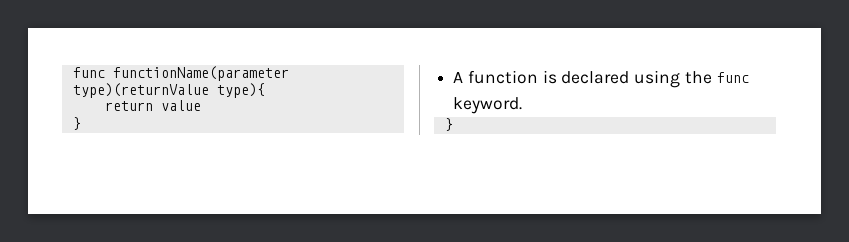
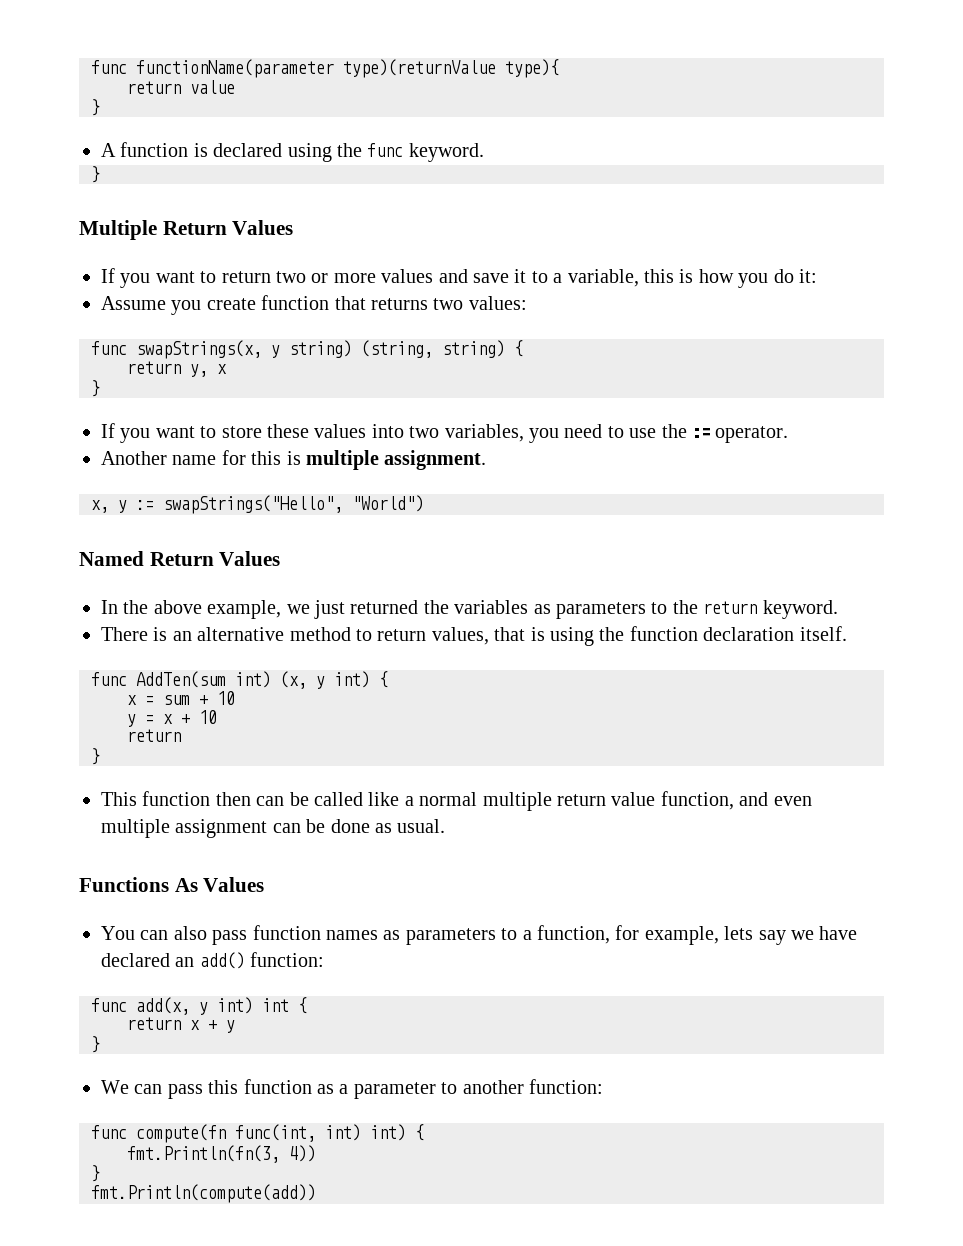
+ Multiple Return Values
+ If you want to return two or more values and save it to a variable, this is how you do it:
+ Assume you create function that returns two values:
+ func swapStrings(x, y string) (string, string) {
+ return y, x
+ }
+ If you want to store these values into two variables, you need to use the := operator.
+ Another name for this is multiple assignment.
+ x, y := swapStrings("Hello", "World")
+ Named Return Values
+ In the above example, we just returned the variables as parameters to the return keyword.
+ There is an alternative method to return values, that is using the function declaration itself.
+ func AddTen(sum int) (x, y int) {
+ x = sum + 10
+ y = x + 10
+ return
+ }
+ This function then can be called like a normal multiple return value function, and even multiple assignment can be done as usual.
+ Functions As Values
+ You can also pass function names as parameters to a function, for example, lets say we have declared an add() function:
+ func add(x, y int) int {
+ return x + y
+ }
+ We can pass this function as a parameter to another function:
+ func compute(fn func(int, int) int) {
+ fmt.Println(fn(3, 4))
+ }
+ fmt.Println(compute(add))

